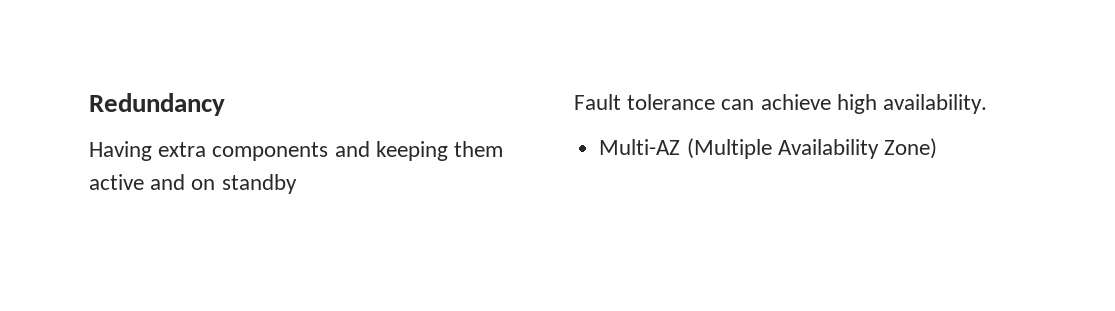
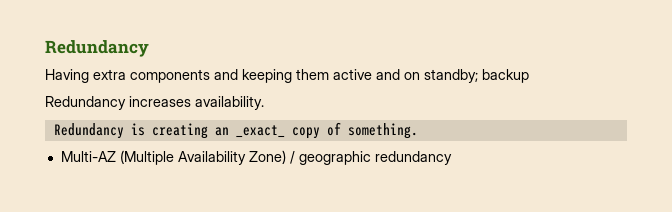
- Having extra components and keeping them active and on standby
- Fault tolerance can achieve high availability.
+ Having extra components and keeping them active and on standby; backup
+ Redundancy increases availability.
+ Redundancy is creating an _exact_ copy of something.
- Multi-AZ (Multiple Availability Zone)
+ Multi-AZ (Multiple Availability Zone) / geographic redundancy

